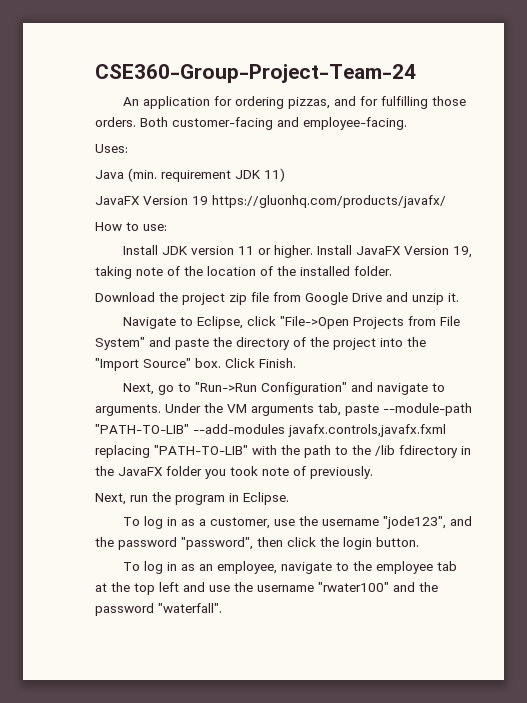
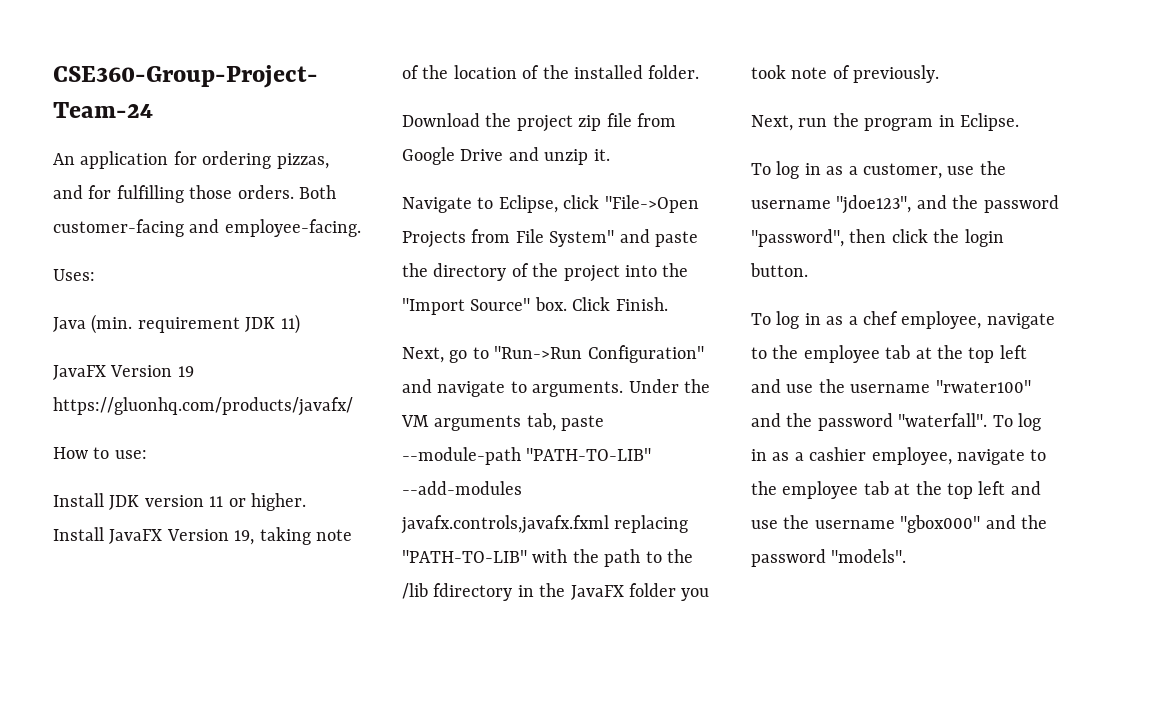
- To log in as a customer, use the username "jode123", and the password "password", then click the login button.
+ To log in as a customer, use the username "jdoe123", and the password "password", then click the login button.
- To log in as an employee, navigate to the employee tab at the top left and use the username "rwater100" and the password "waterfall".
+ To log in as a chef employee, navigate to the employee tab at the top left and use the username "rwater100" and the password "waterfall".
+ To log in as a cashier employee, navigate to the employee tab at the top left and use the username "gbox000" and the password "models".

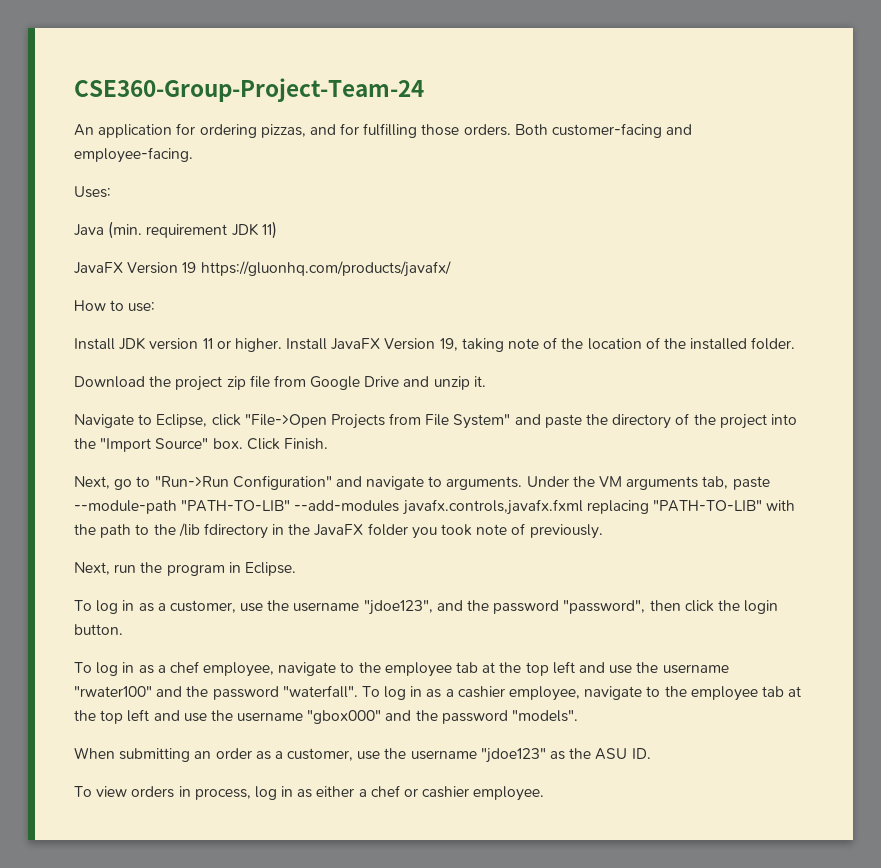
+ When submitting an order as a customer, use the username "jdoe123" as the ASU ID.
+ To view orders in process, log in as either a chef or cashier employee.

